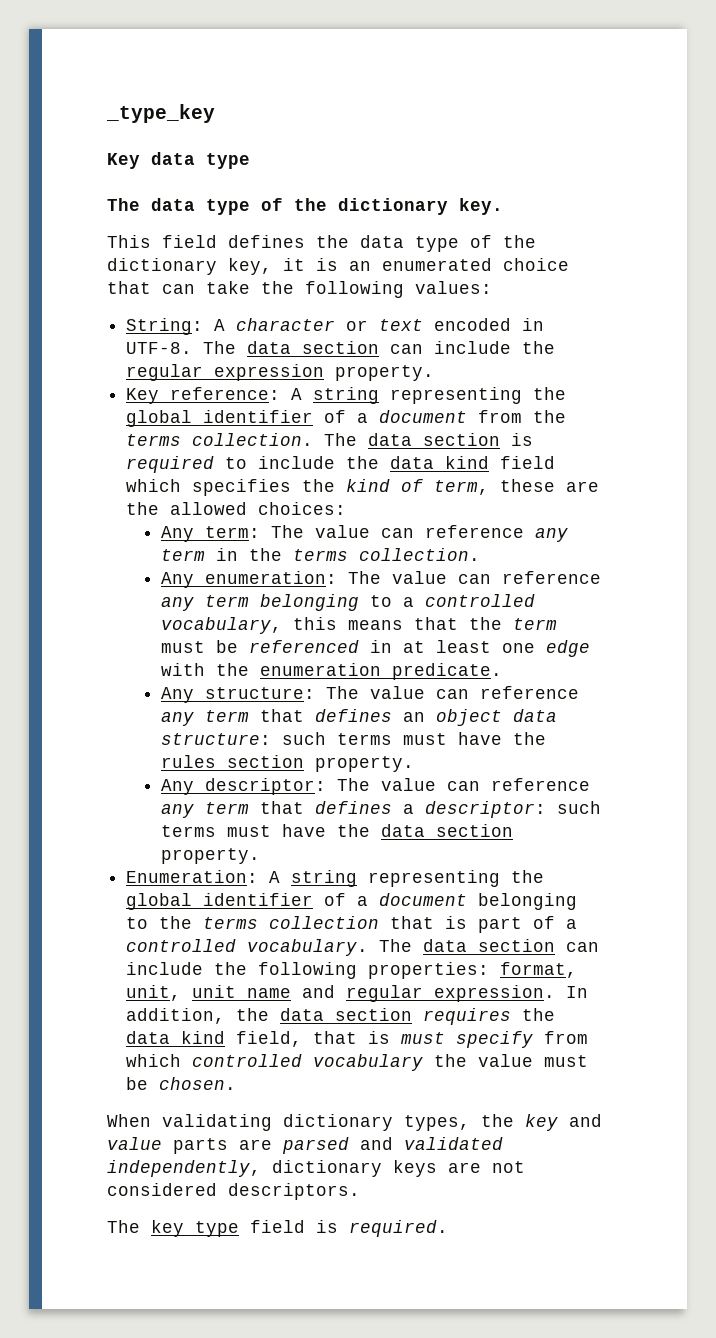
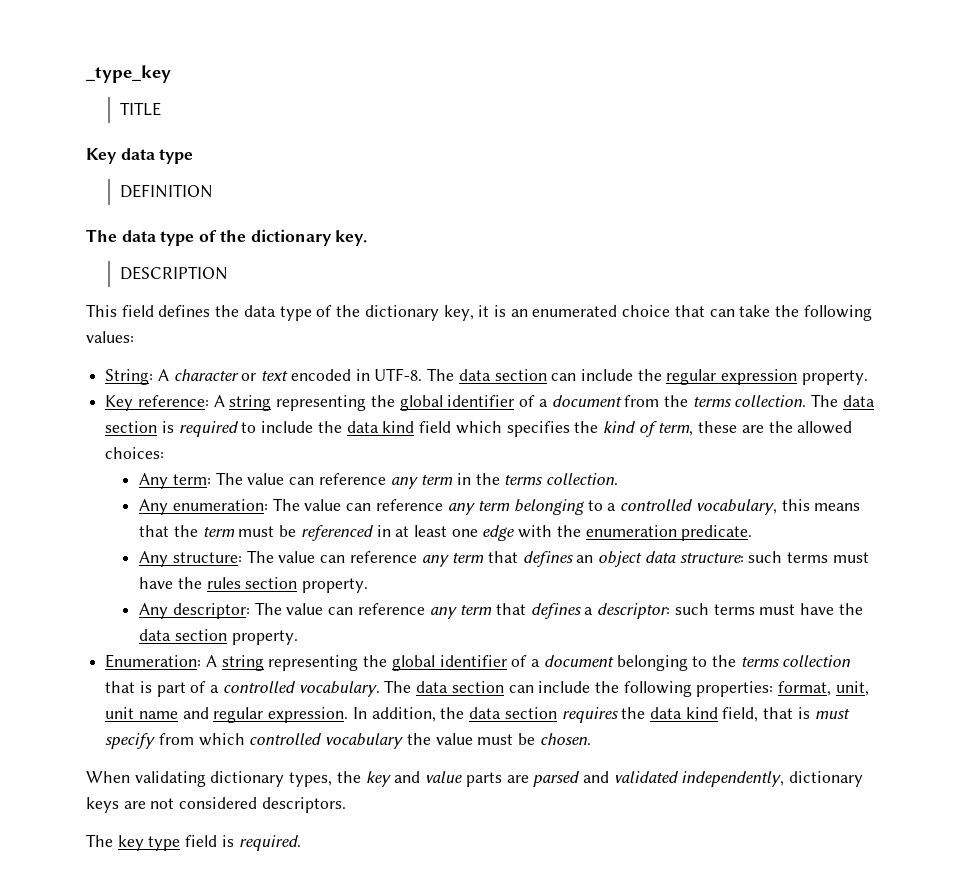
+ TITLE
+ DEFINITION
+ DESCRIPTION

